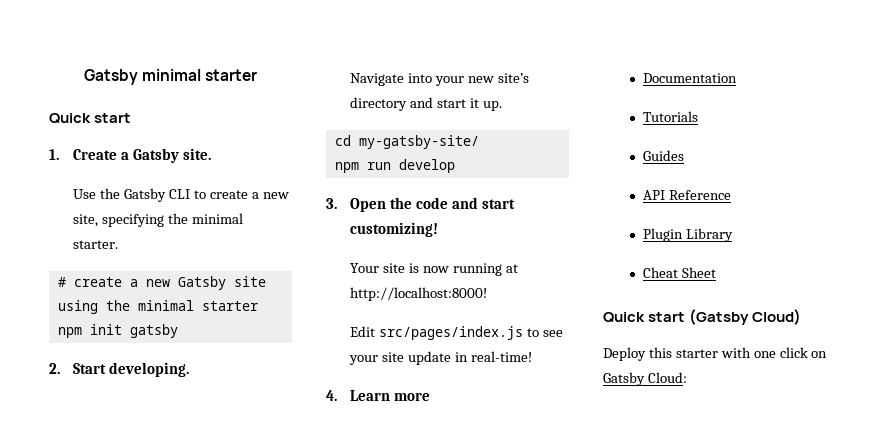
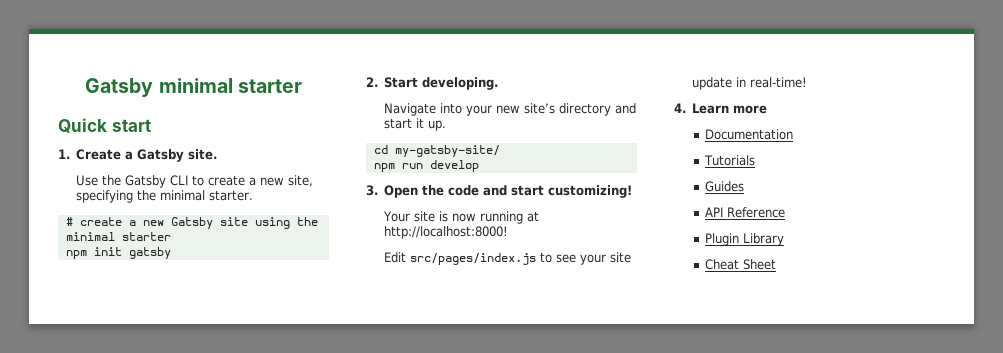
- Quick start (Gatsby Cloud)
- Deploy this starter with one click on Gatsby Cloud:

